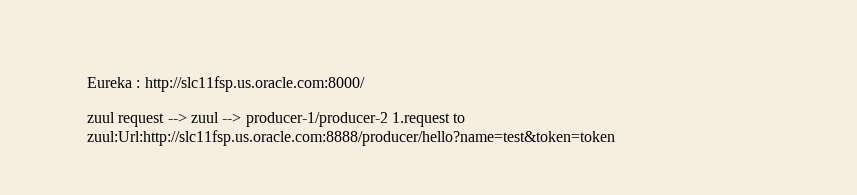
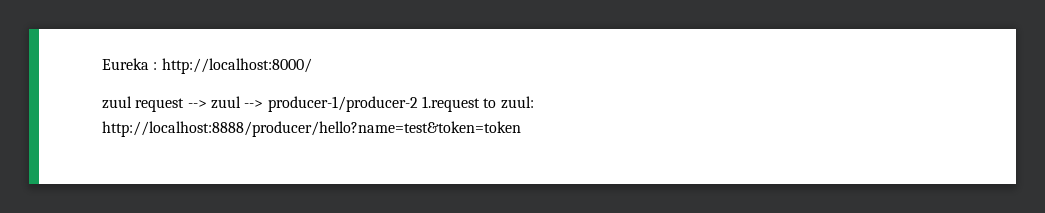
- Eureka : http://slc11fsp.us.oracle.com:8000/
+ Eureka : http://localhost:8000/
- zuul request --> zuul --> producer-1/producer-2 1.request to zuul:Url:http://slc11fsp.us.oracle.com:8888/producer/hello?name=test&token=token
+ zuul request --> zuul --> producer-1/producer-2 1.request to zuul: http://localhost:8888/producer/hello?name=test&token=token

